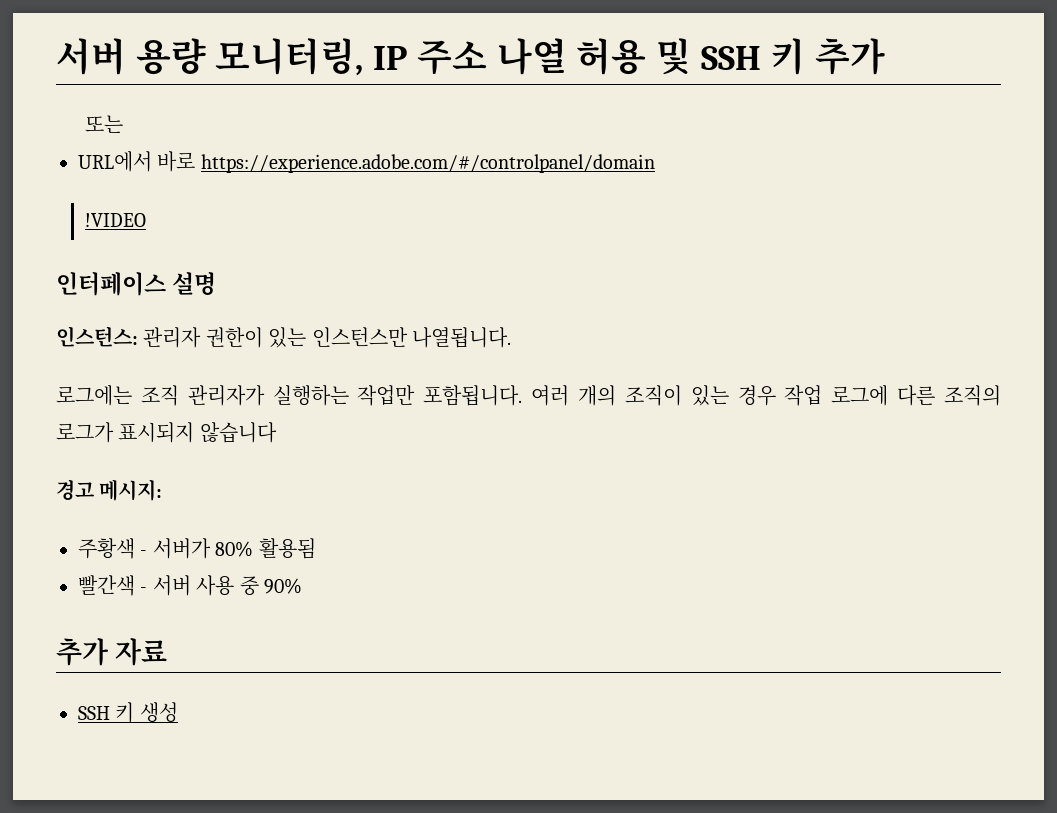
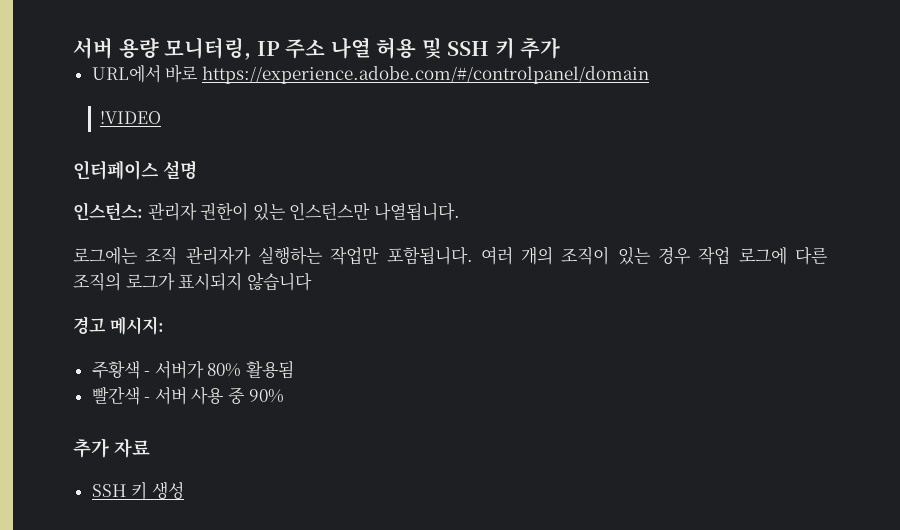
- 또는

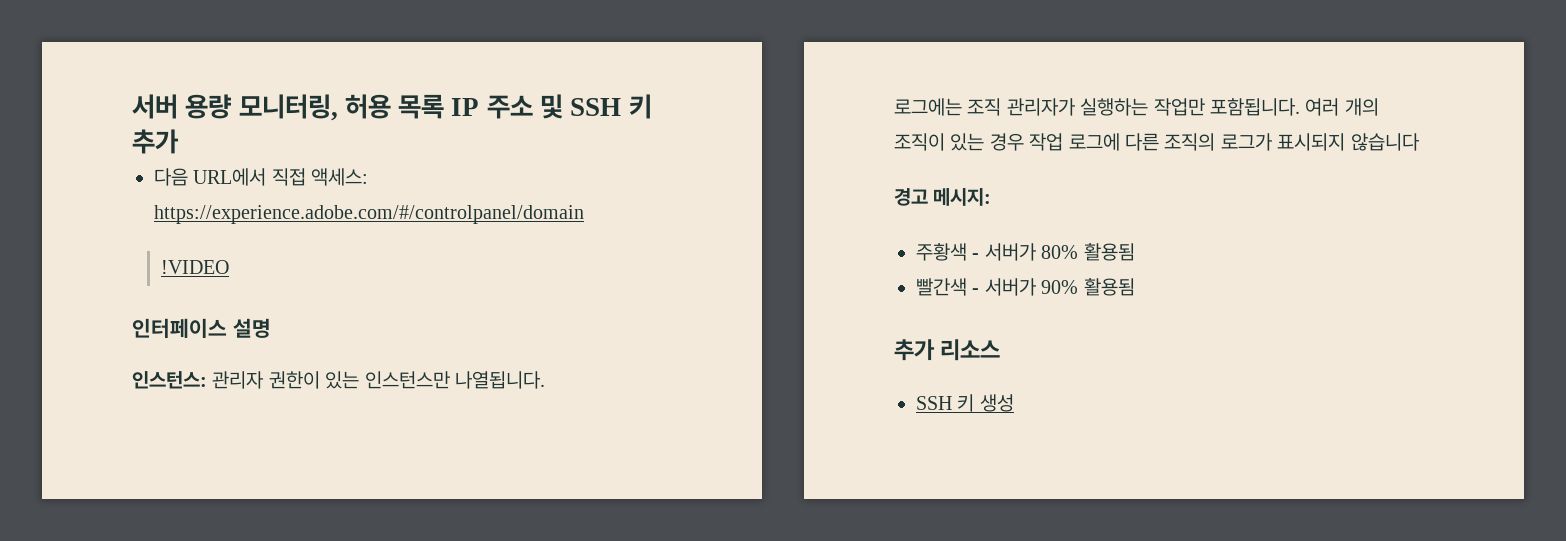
- 서버 용량 모니터링, IP 주소 나열 허용 및 SSH 키 추가
+ 서버 용량 모니터링, 허용 목록 IP 주소 및 SSH 키 추가
- URL에서 바로 https://experience.adobe.com/#/controlpanel/domain
+ 다음 URL에서 직접 액세스: https://experience.adobe.com/#/controlpanel/domain
- 빨간색 - 서버 사용 중 90%
- 추가 자료
+ 빨간색 - 서버가 90% 활용됨
+ 추가 리소스

